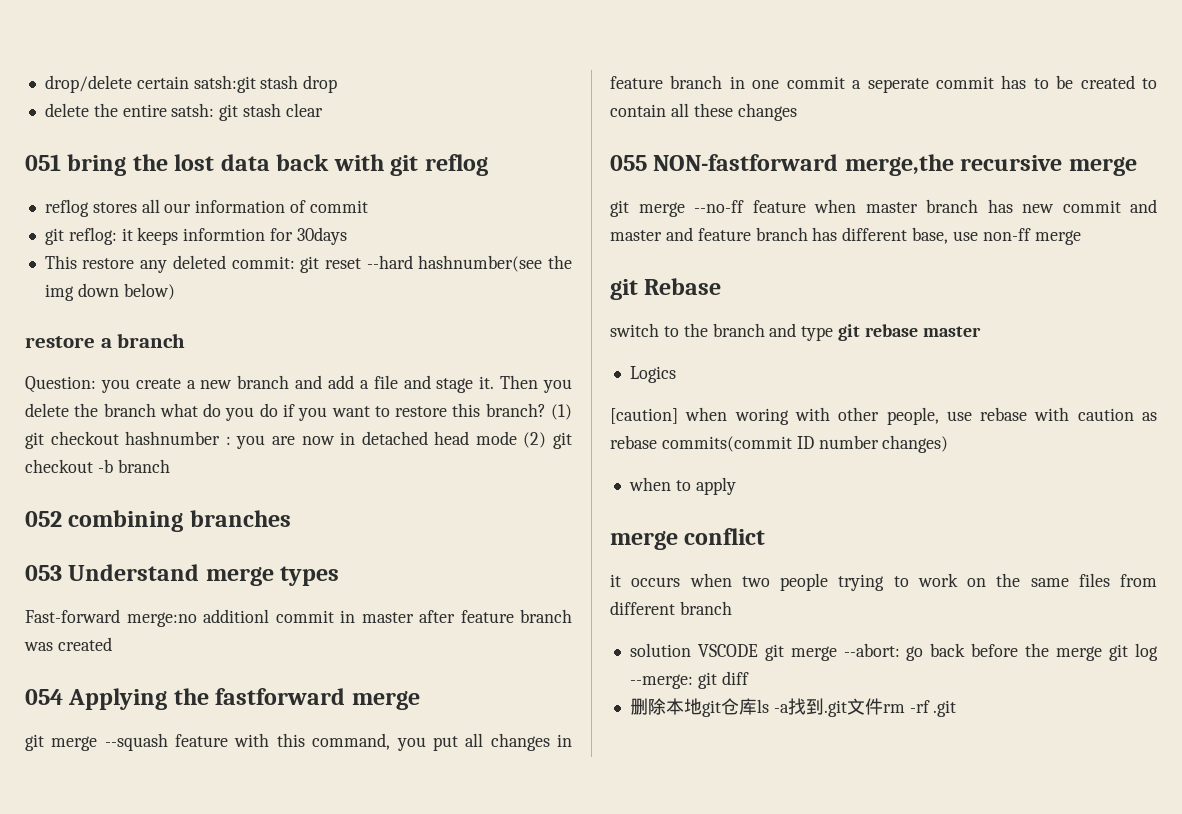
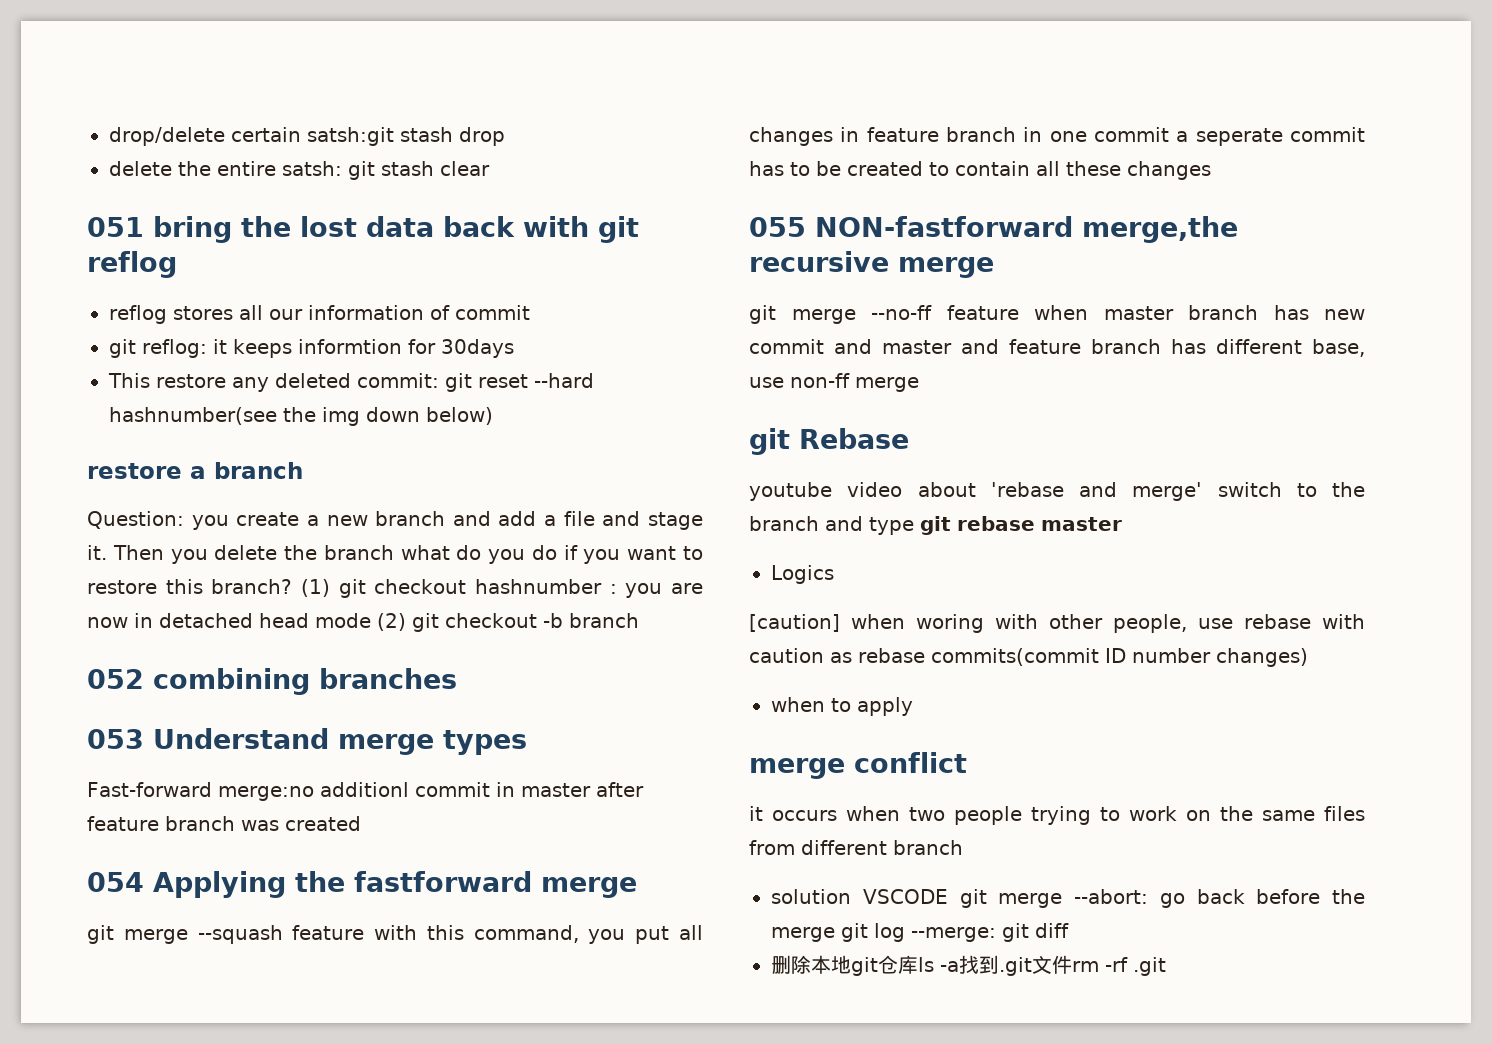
- switch to the branch and type git rebase master
+ youtube video about 'rebase and merge' switch to the branch and type git rebase master

